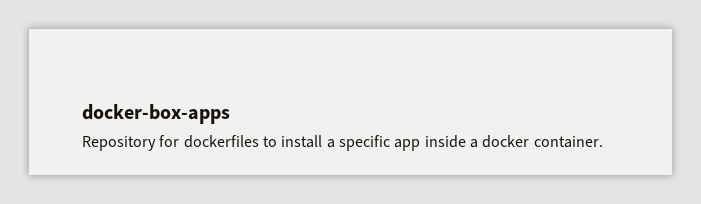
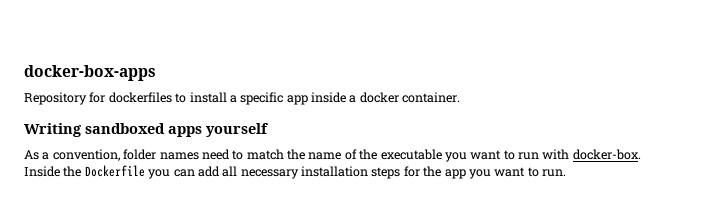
+ Writing sandboxed apps yourself
+ As a convention, folder names need to match the name of the executable you want to run with docker-box. Inside the Dockerfile you can add all necessary installation steps for the app you want to run.

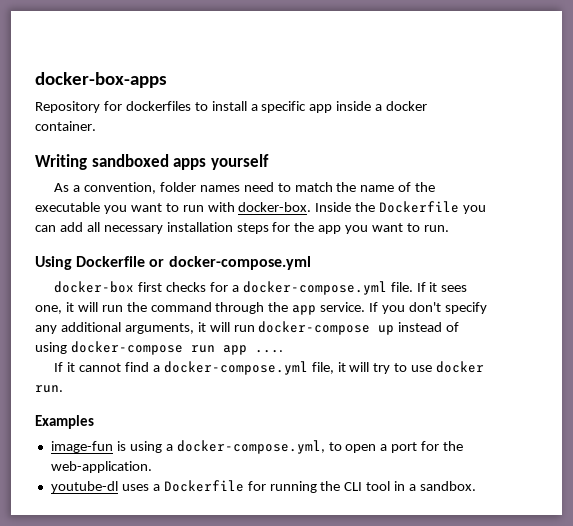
+ Using Dockerfile or docker-compose.yml
+ docker-box first checks for a docker-compose.yml file. If it sees one, it will run the command through the app service. If you don't specify any additional arguments, it will run docker-compose up instead of using docker-compose run app ....
+ If it cannot find a docker-compose.yml file, it will try to use docker run.
+ Examples
+ image-fun is using a docker-compose.yml, to open a port for the web-application.
+ youtube-dl uses a Dockerfile for running the CLI tool in a sandbox.

